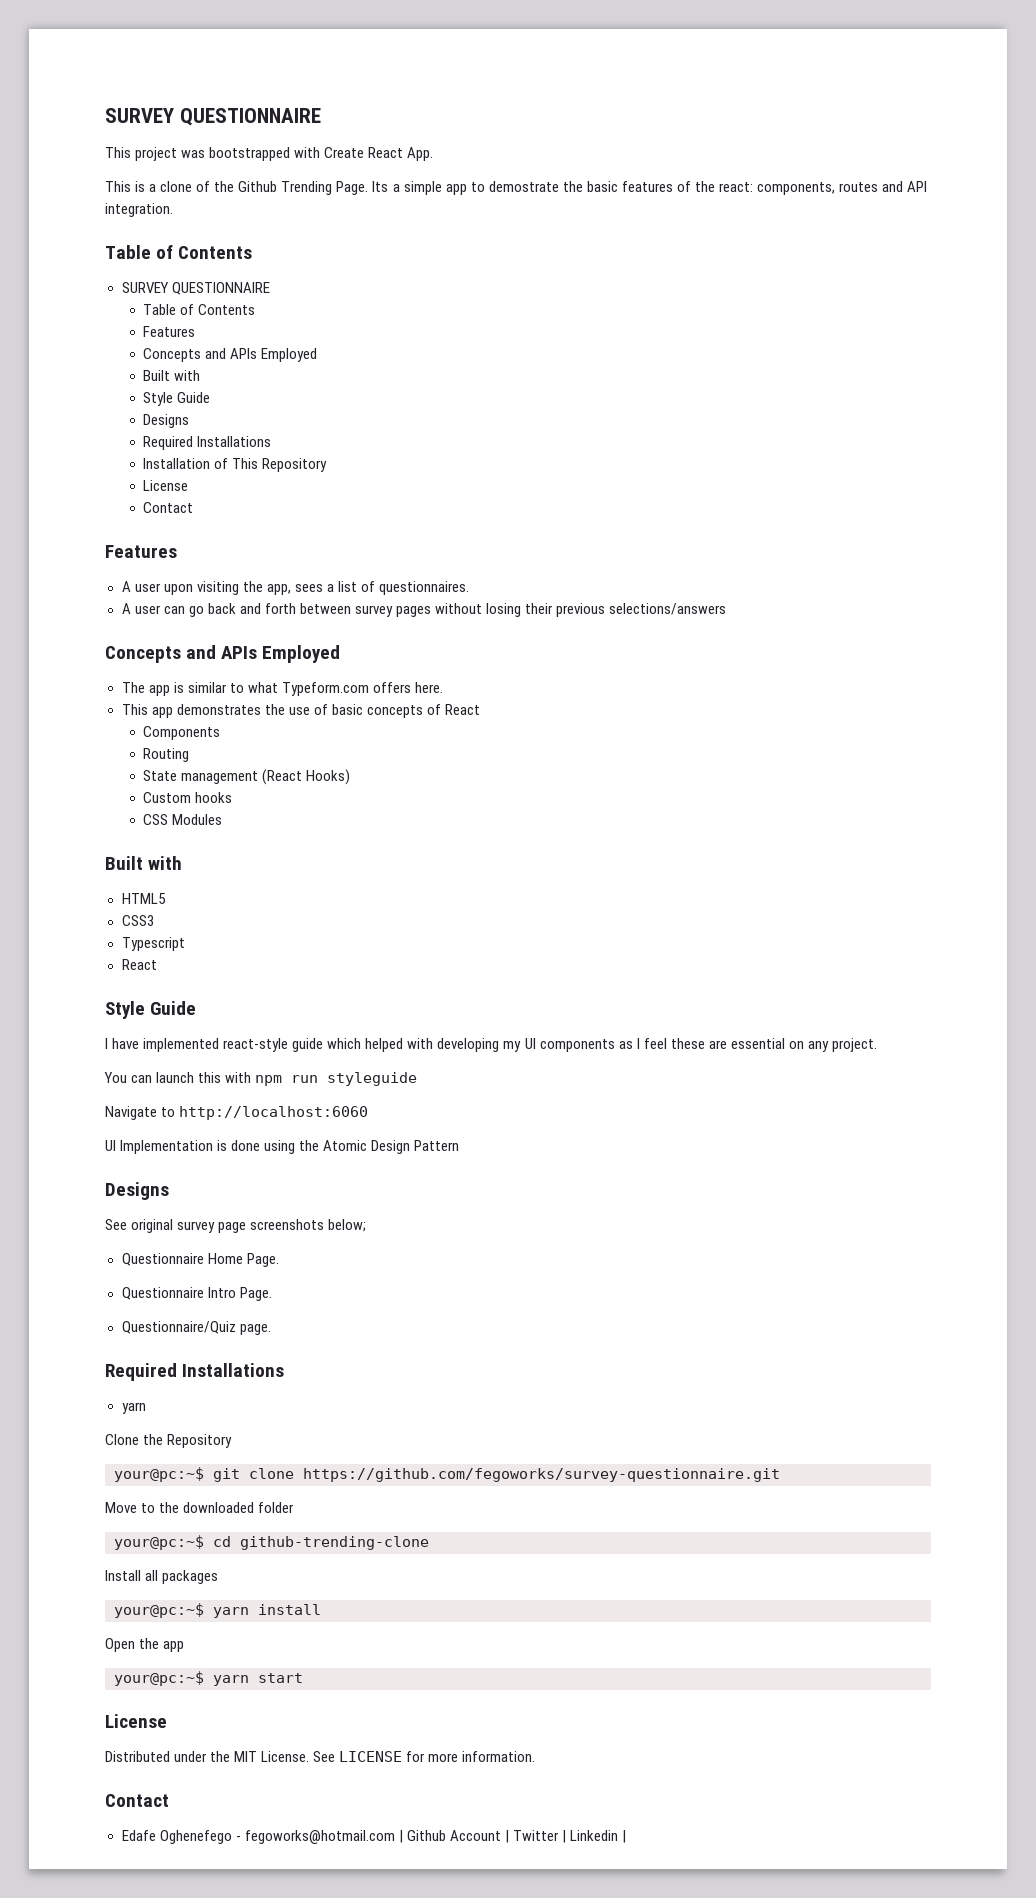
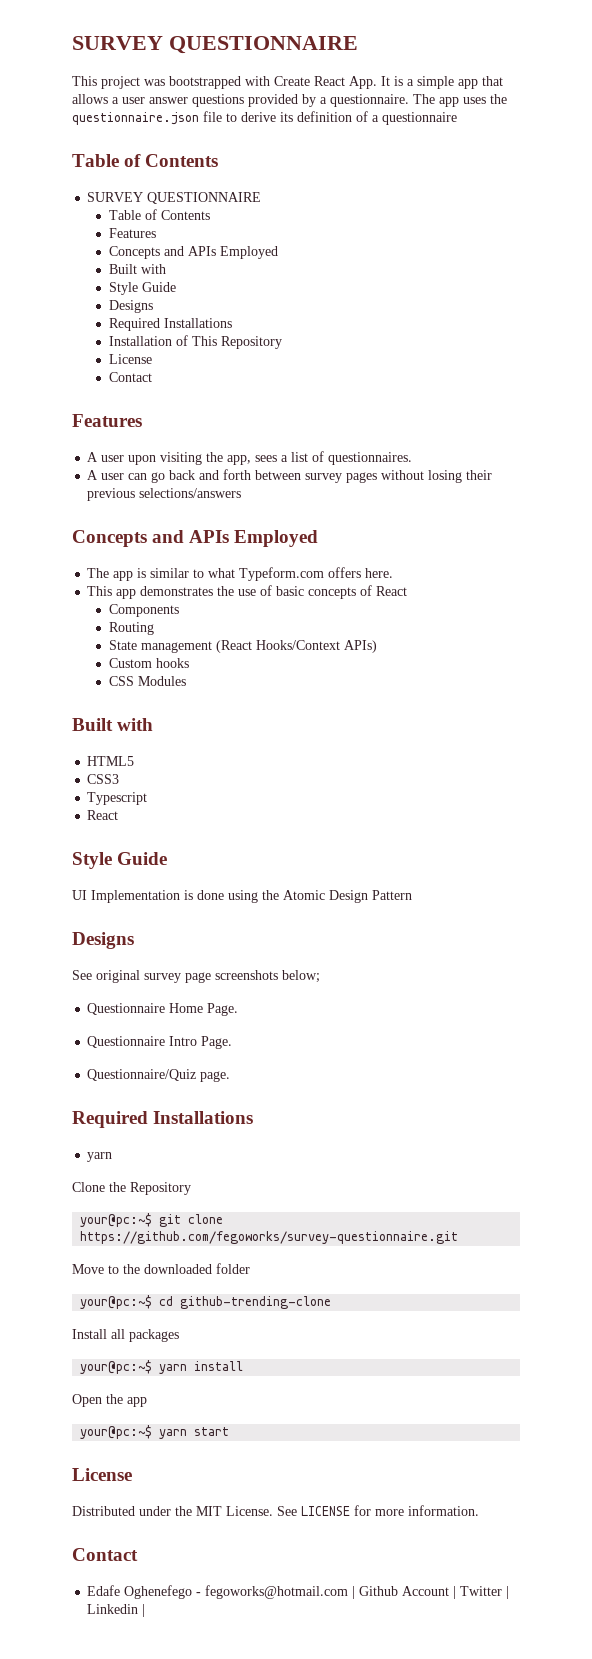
- This project was bootstrapped with Create React App.
- This is a clone of the Github Trending Page. Its a simple app to demostrate the basic features of the react: components, routes and API integration.
+ This project was bootstrapped with Create React App. It is a simple app that allows a user answer questions provided by a questionnaire. The app uses the questionnaire.json file to derive its definition of a questionnaire
- State management (React Hooks)
+ State management (React Hooks/Context APIs)
- I have implemented react-style guide which helped with developing my UI components as I feel these are essential on any project.
- You can launch this with npm run styleguide
- Navigate to http://localhost:6060

